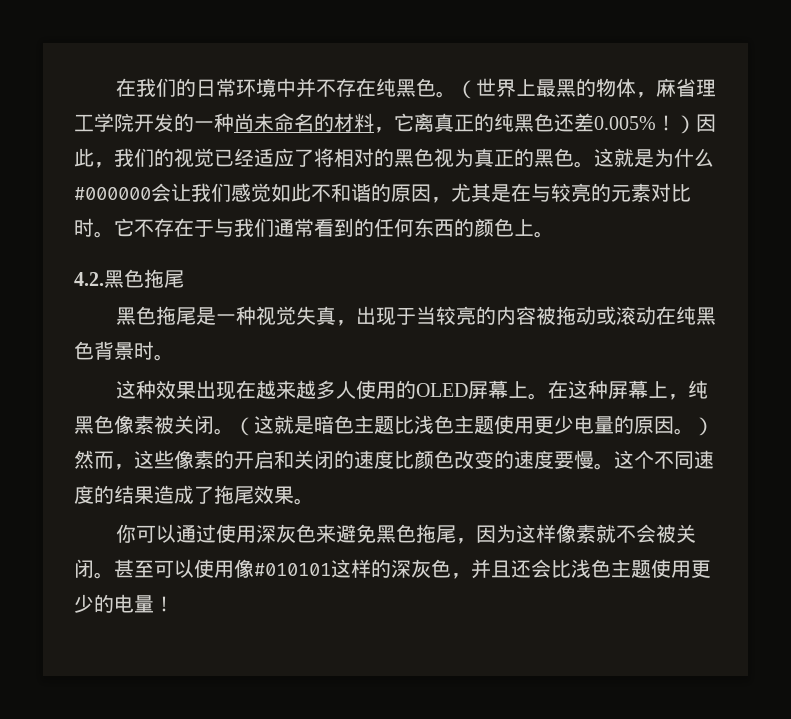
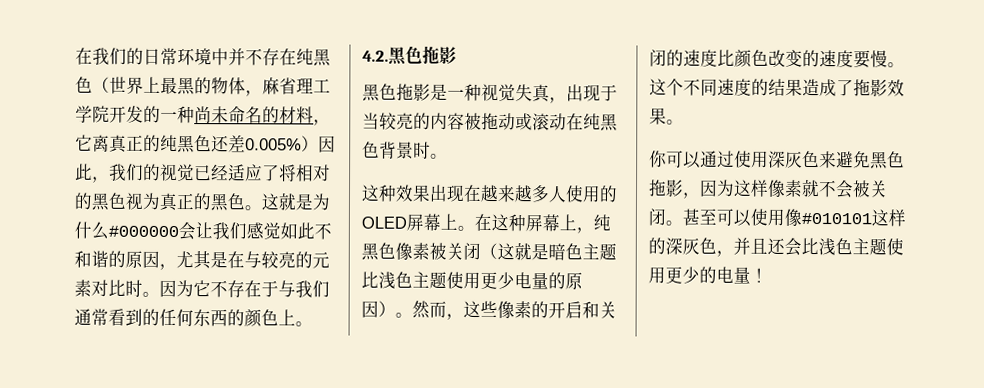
- 在我们的日常环境中并不存在纯黑色。（世界上最黑的物体，麻省理工学院开发的一种尚未命名的材料，它离真正的纯黑色还差0.005%！）因此，我们的视觉已经适应了将相对的黑色视为真正的黑色。
+ 在我们的日常环境中并不存在纯黑色（世界上最黑的物体，麻省理工学院开发的一种尚未命名的材料，它离真正的纯黑色还差0.005%）因此，我们的视觉已经适应了将相对的黑色视为真正的黑色。
- 它不存在于与我们通常看到的任何东西的颜色上。
+ 因为它不存在于与我们通常看到的任何东西的颜色上。
- 4.2.黑色拖尾
- 黑色拖尾是一种视觉失真，出现于当较亮的内容被拖动或滚动在纯黑色背景时。
+ 4.2.黑色拖影
+ 黑色拖影是一种视觉失真，出现于当较亮的内容被拖动或滚动在纯黑色背景时。
- 在这种屏幕上，纯黑色像素被关闭。（这就是暗色主题比浅色主题使用更少电量的原因。）然而，这些像素的开启和关闭的速度比颜色改变的速度要慢。
+ 在这种屏幕上，纯黑色像素被关闭（这就是暗色主题比浅色主题使用更少电量的原因）。然而，这些像素的开启和关闭的速度比颜色改变的速度要慢。
- 这个不同速度的结果造成了拖尾效果。
+ 这个不同速度的结果造成了拖影效果。
- 你可以通过使用深灰色来避免黑色拖尾，因为这样像素就不会被关闭。
+ 你可以通过使用深灰色来避免黑色拖影，因为这样像素就不会被关闭。

